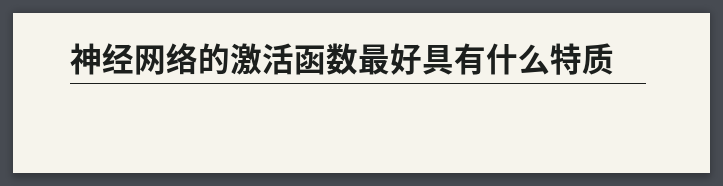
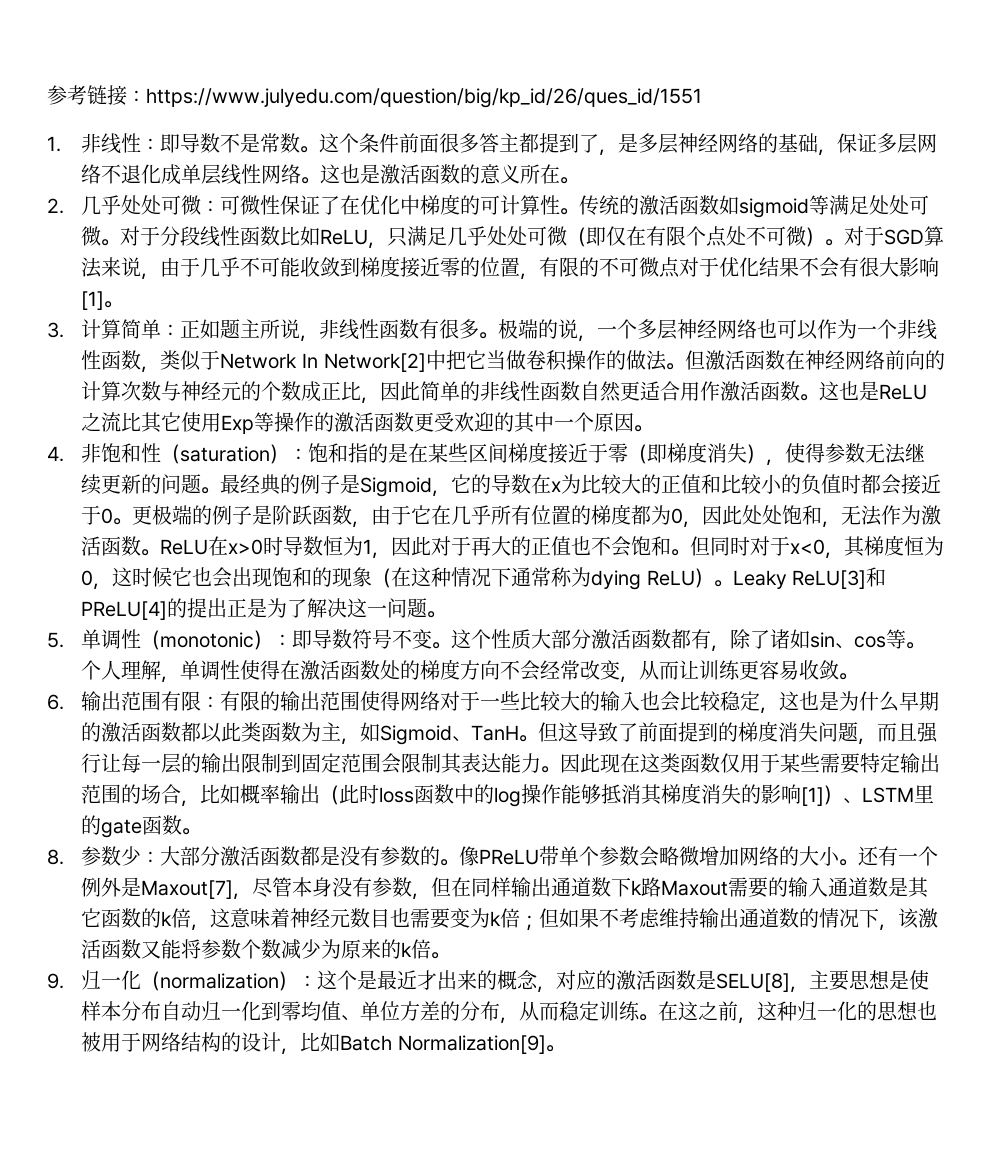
- 神经网络的激活函数最好具有什么特质
+ 参考链接：https://www.julyedu.com/question/big/kp_id/26/ques_id/1551
+ 1.非线性：即导数不是常数。这个条件前面很多答主都提到了，是多层神经网络的基础，保证多层网络不退化成单层线性网络。这也是激活函数的意义所在。
+ 2.几乎处处可微：可微性保证了在优化中梯度的可计算性。传统的激活函数如sigmoid等满足处处可微。对于分段线性函数比如ReLU，只满足几乎处处可微（即仅在有限个点处不可微）。对于SGD算法来说，由于几乎不可能收敛到梯度接近零的位置，有限的不可微点对于优化结果不会有很大影响[1]。
+ 3.计算简单：正如题主所说，非线性函数有很多。极端的说，一个多层神经网络也可以作为一个非线性函数，类似于Network In Network[2]中把它当做卷积操作的做法。但激活函数在神经网络前向的计算次数与神经元的个数成正比，因此简单的非线性函数自然更适合用作激活函数。这也是ReLU之流比其它使用Exp等操作的激活函数更受欢迎的其中一个原因。
+ 4.非饱和性（saturation）：饱和指的是在某些区间梯度接近于零（即梯度消失），使得参数无法继续更新的问题。最经典的例子是Sigmoid，它的导数在x为比较大的正值和比较小的负值时都会接近于0。更极端的例子是阶跃函数，由于它在几乎所有位置的梯度都为0，因此处处饱和，无法作为激活函数。ReLU在x>0时导数恒为1，因此对于再大的正值也不会饱和。但同时对于x<0，其梯度恒为0，这时候它也会出现饱和的现象（在这种情况下通常称为dying ReLU）。Leaky ReLU[3]和PReLU[4]的提出正是为了解决这一问题。
+ 5.单调性（monotonic）：即导数符号不变。这个性质大部分激活函数都有，除了诸如sin、cos等。个人理解，单调性使得在激活函数处的梯度方向不会经常改变，从而让训练更容易收敛。
+ 6.输出范围有限：有限的输出范围使得网络对于一些比较大的输入也会比较稳定，这也是为什么早期的激活函数都以此类函数为主，如Sigmoid、TanH。但这导致了前面提到的梯度消失问题，而且强行让每一层的输出限制到固定范围会限制其表达能力。因此现在这类函数仅用于某些需要特定输出范围的场合，比如概率输出（此时loss函数中的log操作能够抵消其梯度消失的影响[1]）、LSTM里的gate函数。
+ 8.参数少：大部分激活函数都是没有参数的。像PReLU带单个参数会略微增加网络的大小。还有一个例外是Maxout[7]，尽管本身没有参数，但在同样输出通道数下k路Maxout需要的输入通道数是其它函数的k倍，这意味着神经元数目也需要变为k倍；但如果不考虑维持输出通道数的情况下，该激活函数又能将参数个数减少为原来的k倍。
+ 9.归一化（normalization）：这个是最近才出来的概念，对应的激活函数是SELU[8]，主要思想是使样本分布自动归一化到零均值、单位方差的分布，从而稳定训练。在这之前，这种归一化的思想也被用于网络结构的设计，比如Batch Normalization[9]。

